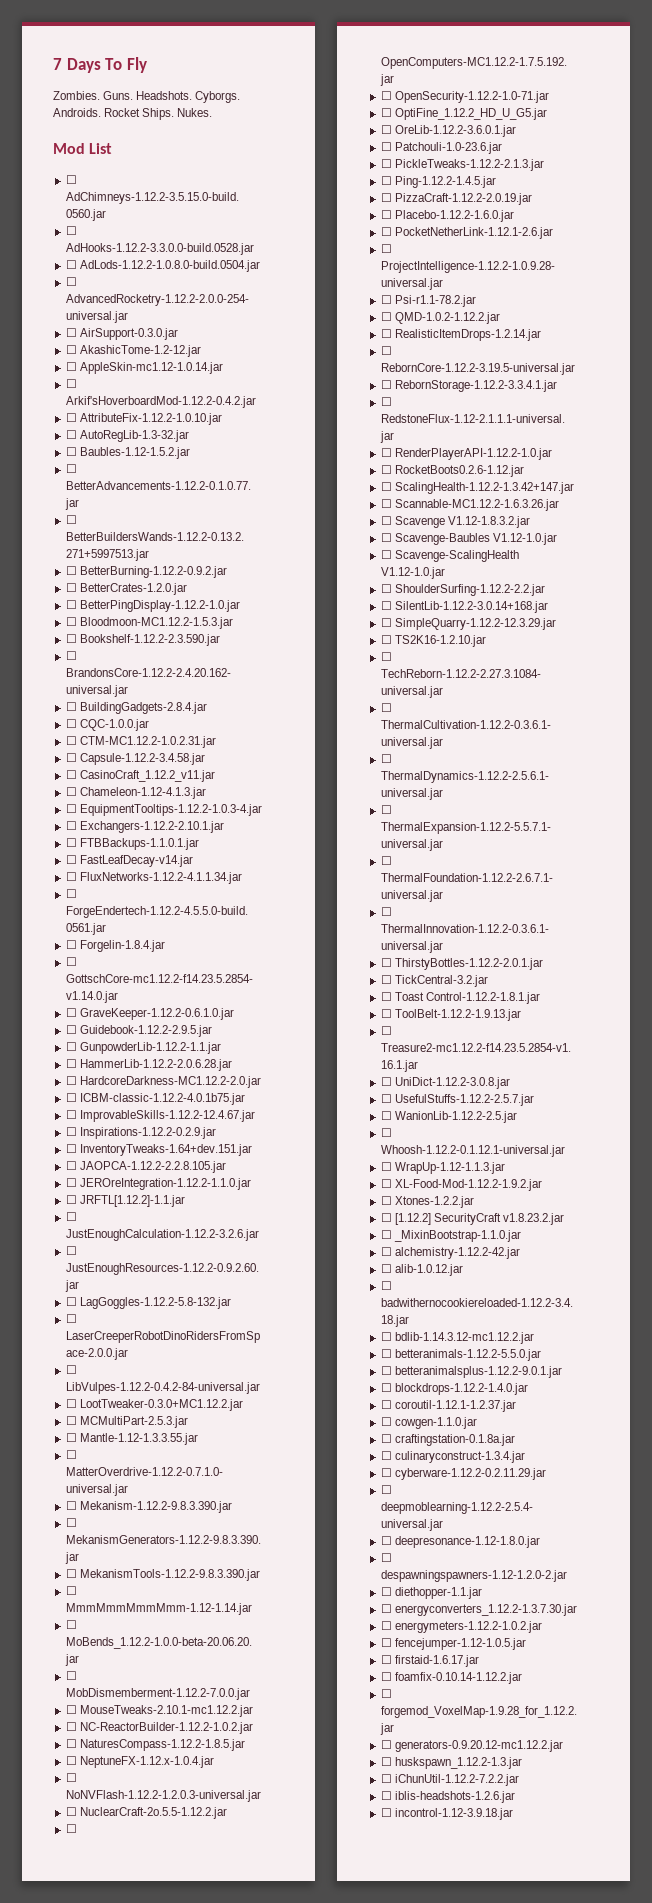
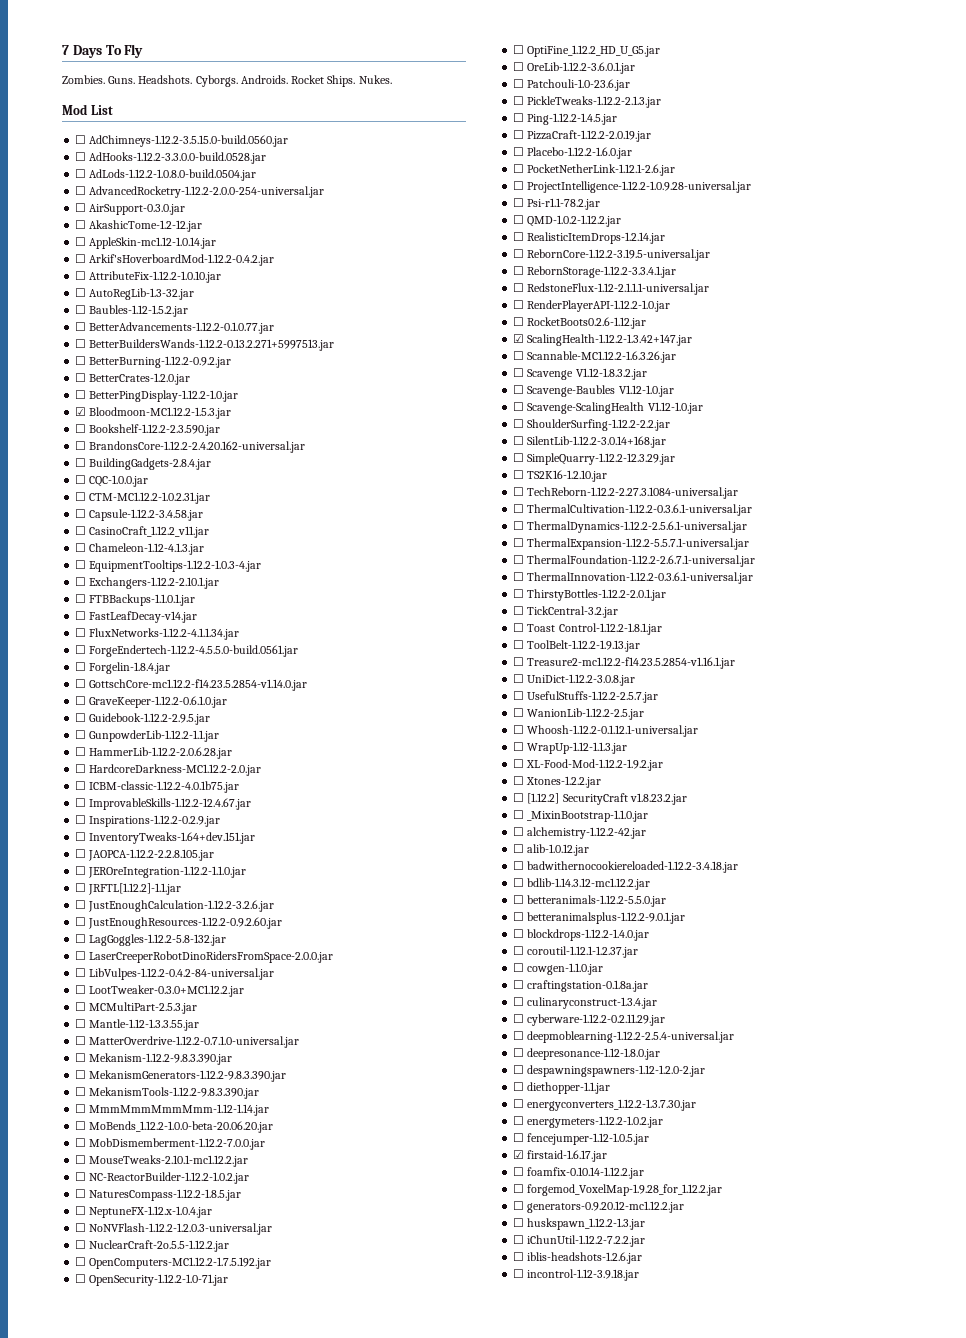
- ☐ Bloodmoon-MC1.12.2-1.5.3.jar
+ ☑ Bloodmoon-MC1.12.2-1.5.3.jar
- ☐ ScalingHealth-1.12.2-1.3.42+147.jar
+ ☑ ScalingHealth-1.12.2-1.3.42+147.jar
- ☐ firstaid-1.6.17.jar
+ ☑ firstaid-1.6.17.jar

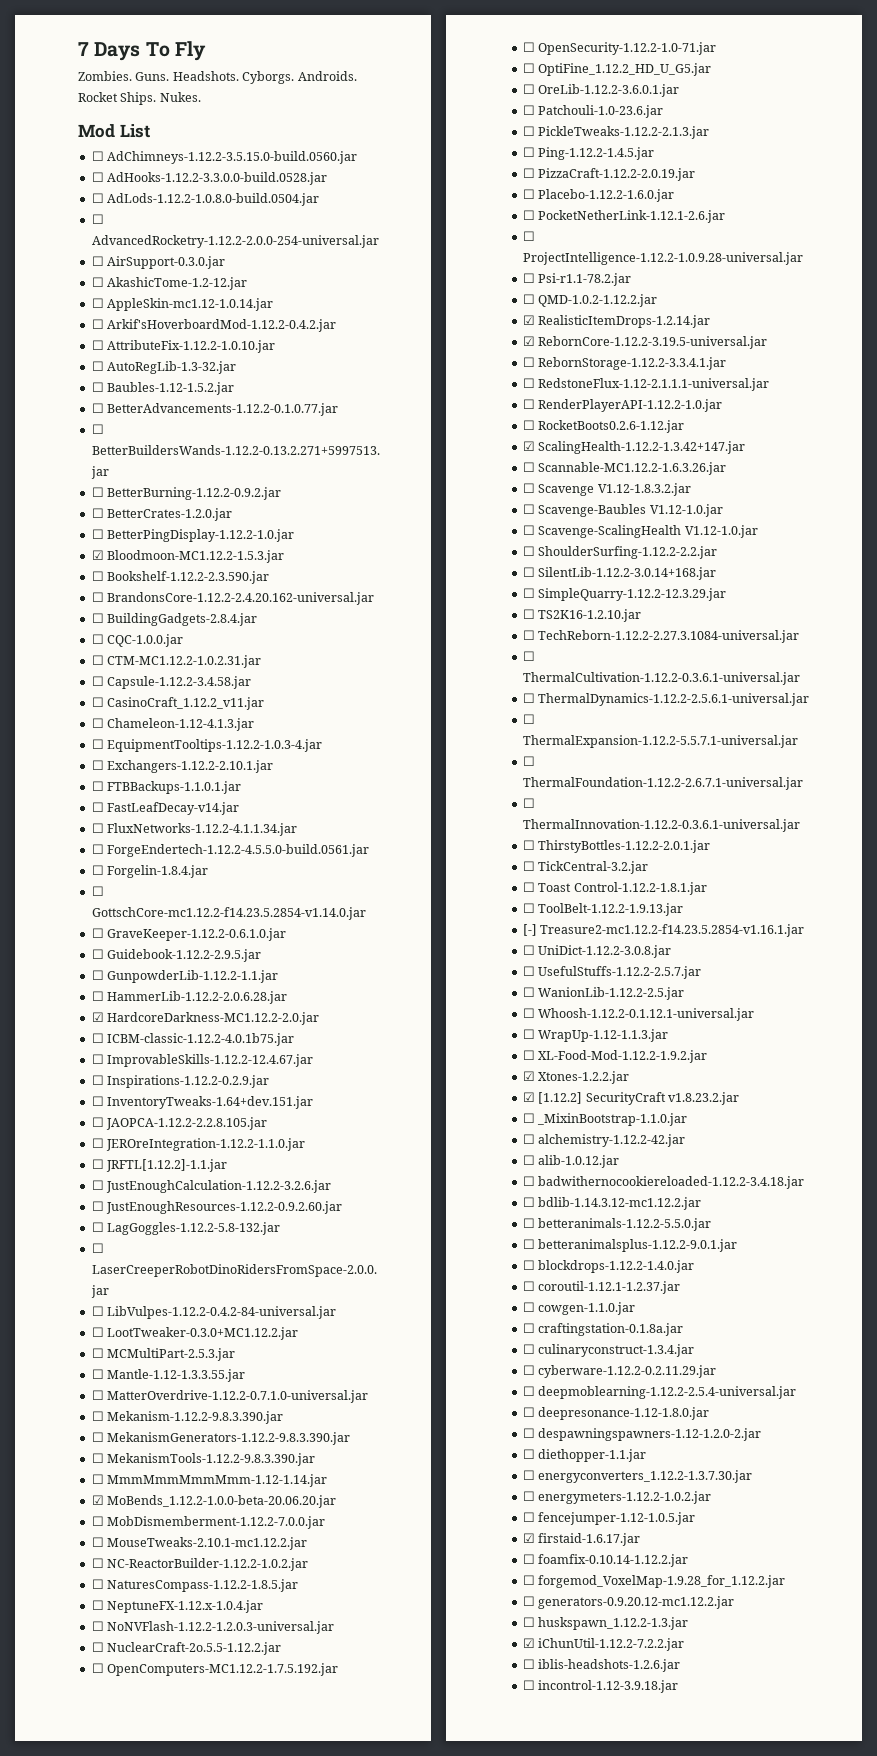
- ☐ HardcoreDarkness-MC1.12.2-2.0.jar
+ ☑ HardcoreDarkness-MC1.12.2-2.0.jar
- ☐ MoBends_1.12.2-1.0.0-beta-20.06.20.jar
+ ☑ MoBends_1.12.2-1.0.0-beta-20.06.20.jar
- ☐ RealisticItemDrops-1.2.14.jar
+ ☑ RealisticItemDrops-1.2.14.jar
- ☐ RebornCore-1.12.2-3.19.5-universal.jar
+ ☑ RebornCore-1.12.2-3.19.5-universal.jar
- ☐ Treasure2-mc1.12.2-f14.23.5.2854-v1.16.1.jar
+ [-] Treasure2-mc1.12.2-f14.23.5.2854-v1.16.1.jar
- ☐ Xtones-1.2.2.jar
+ ☑ Xtones-1.2.2.jar
- ☐ [1.12.2] SecurityCraft v1.8.23.2.jar
+ ☑ [1.12.2] SecurityCraft v1.8.23.2.jar
- ☐ iChunUtil-1.12.2-7.2.2.jar
+ ☑ iChunUtil-1.12.2-7.2.2.jar

